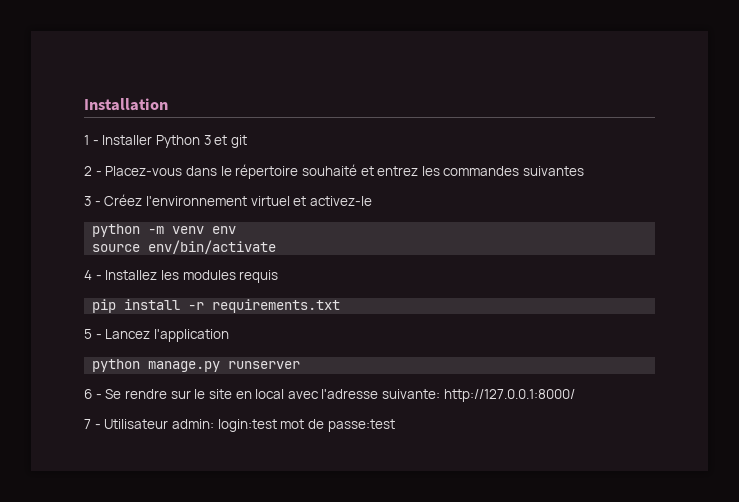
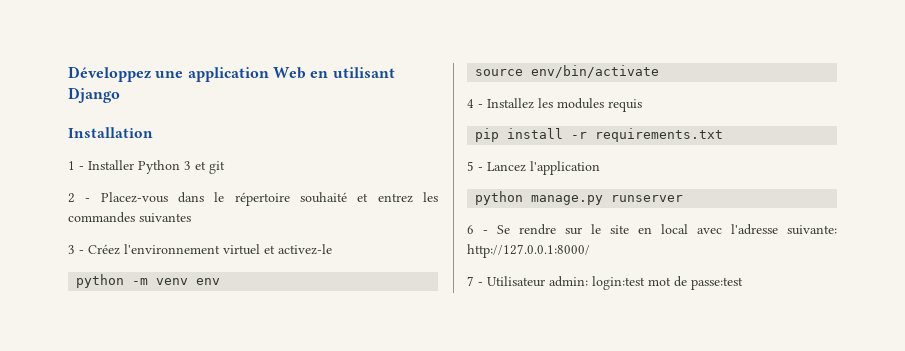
+ Développez une application Web en utilisant Django

